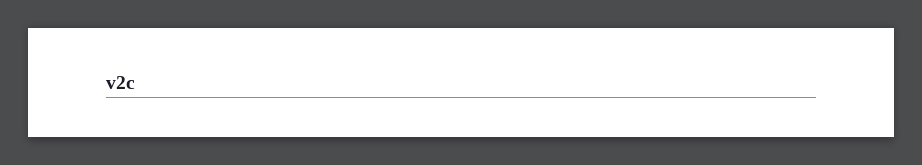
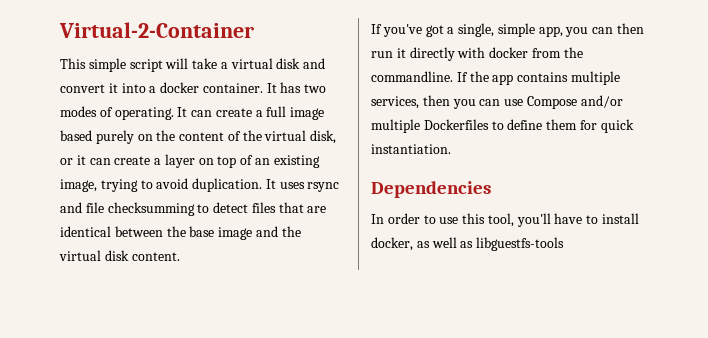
- v2c
+ Virtual-2-Container
+ This simple script will take a virtual disk and convert it into a docker container. It has two modes of operating. It can create a full image based purely on the content of the virtual disk, or it can create a layer on top of an existing image, trying to avoid duplication. It uses rsync and file checksumming to detect files that are identical between the base image and the virtual disk content.
+ If you've got a single, simple app, you can then run it directly with docker from the commandline. If the app contains multiple services, then you can use Compose and/or multiple Dockerfiles to define them for quick instantiation.
+ Dependencies
+ In order to use this tool, you'll have to install docker, as well as libguestfs-tools

